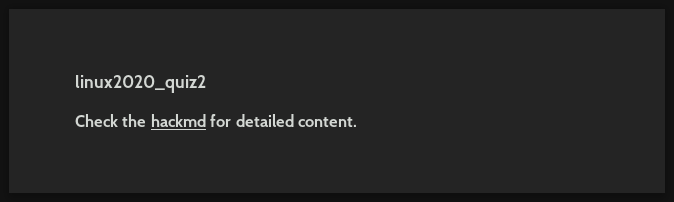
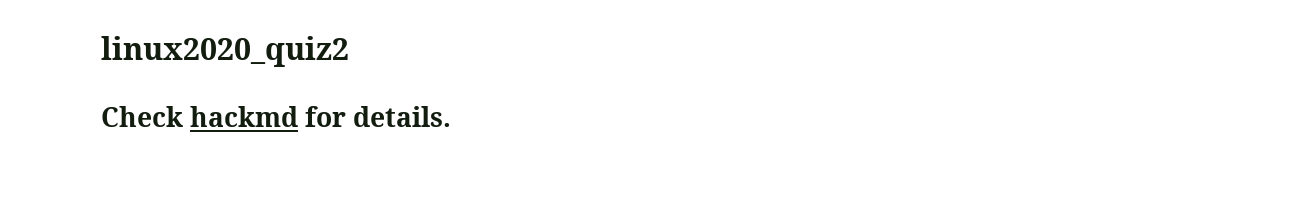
- Check the hackmd for detailed content.
+ Check hackmd for details.

